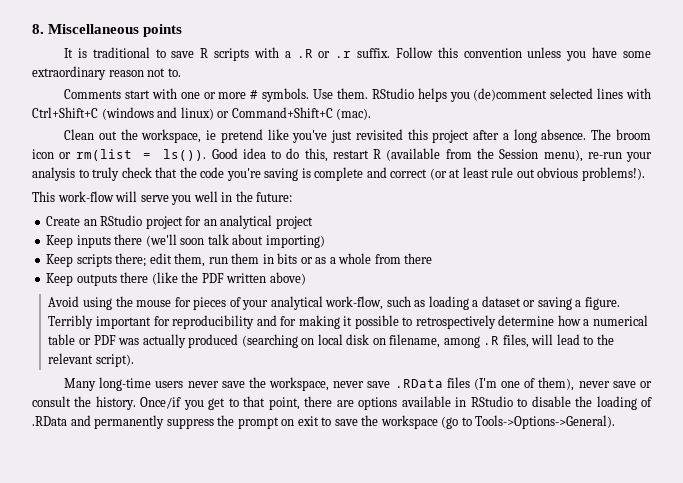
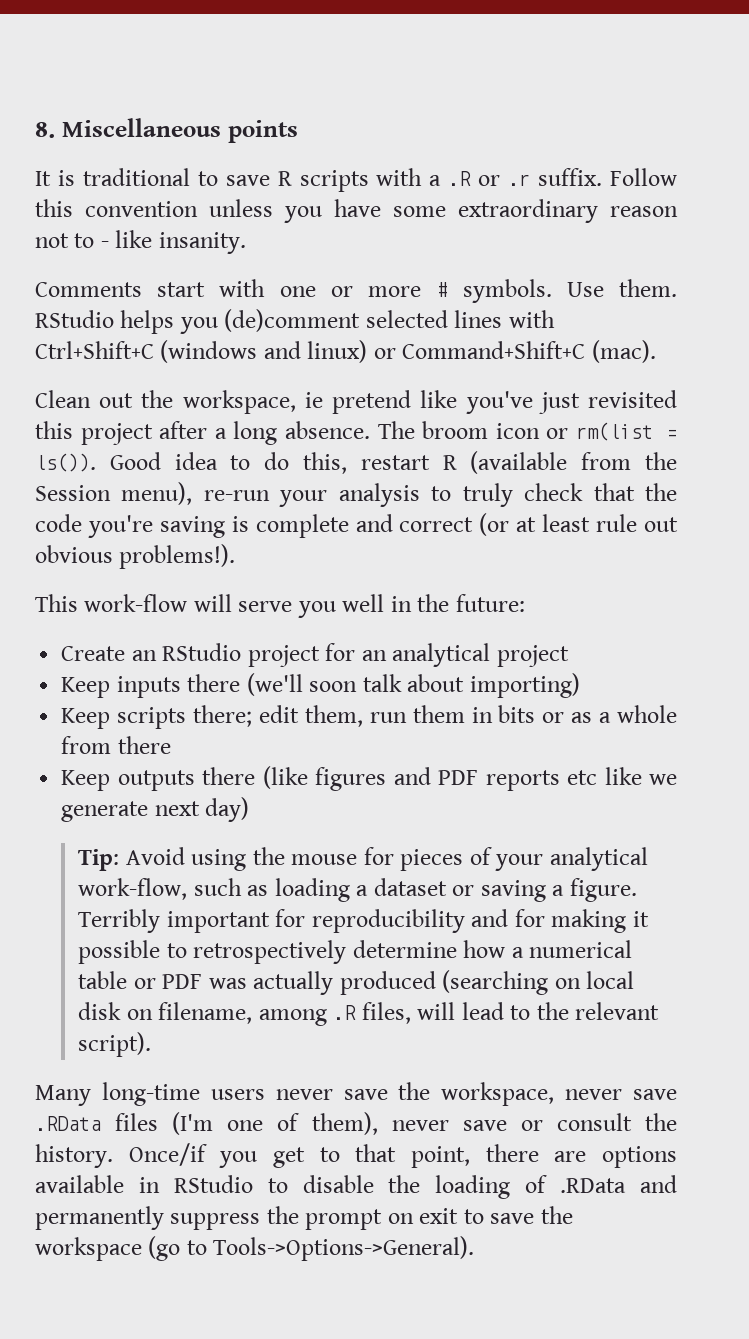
- Follow this convention unless you have some extraordinary reason not to.
+ Follow this convention unless you have some extraordinary reason not to - like insanity.
- Keep outputs there (like the PDF written above)
- Avoid using the mouse for pieces of your analytical work-flow, such as loading a dataset or saving a figure.
+ Keep outputs there (like figures and PDF reports etc like we generate next day)
+ Tip: Avoid using the mouse for pieces of your analytical work-flow, such as loading a dataset or saving a figure.

